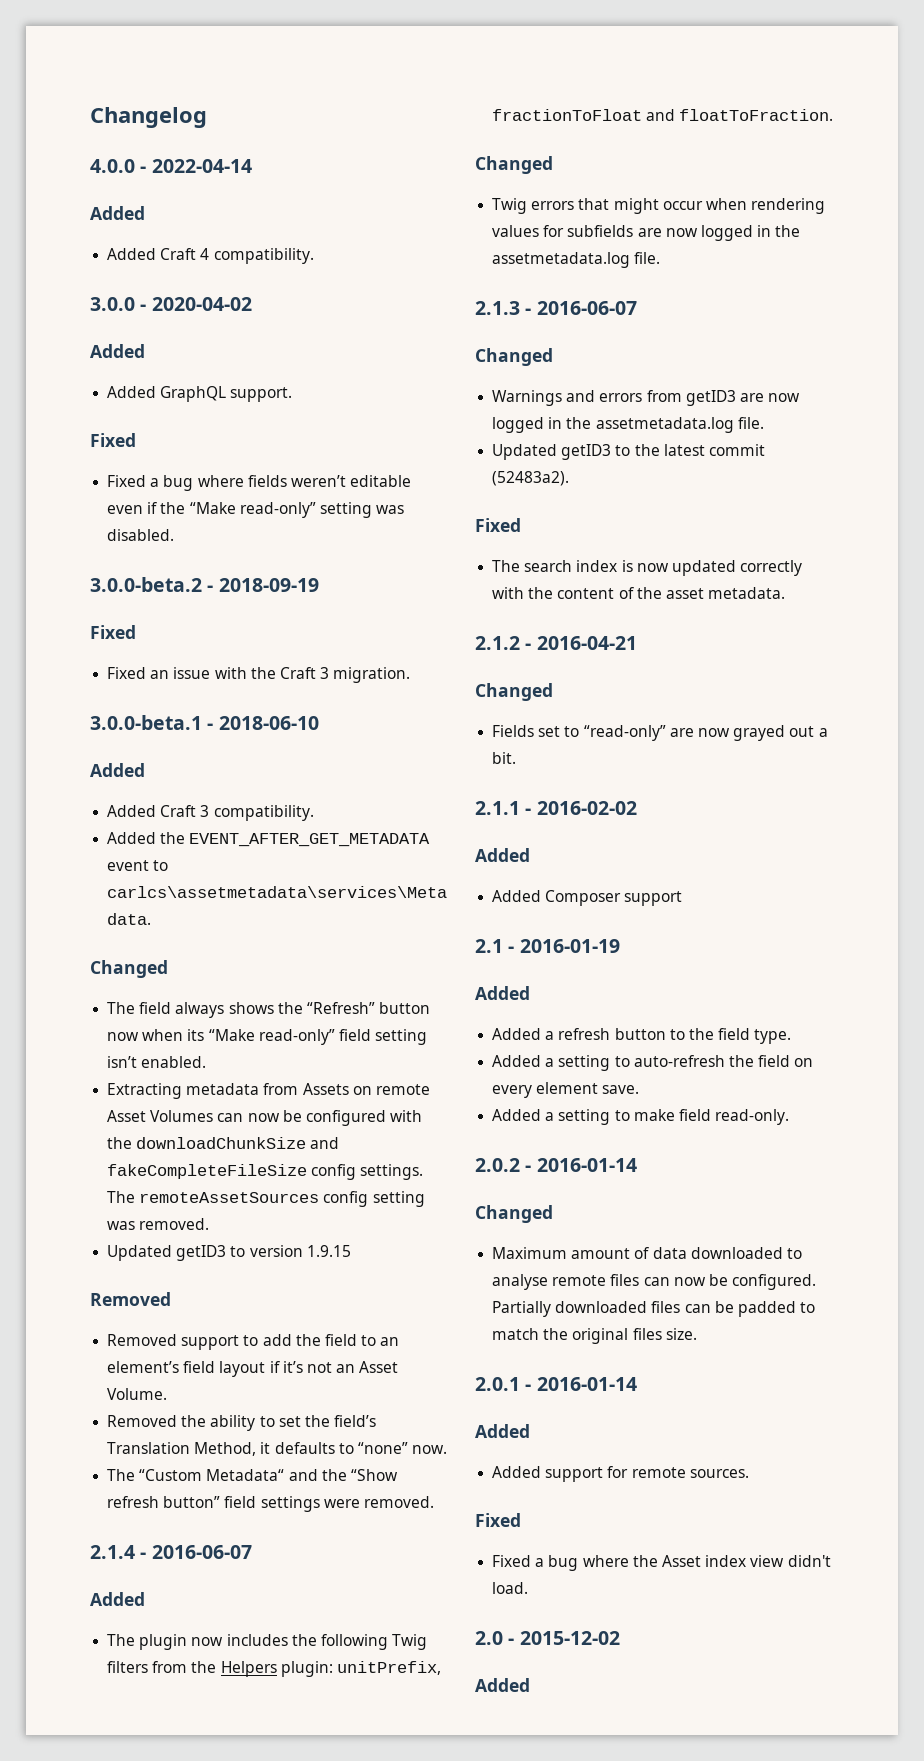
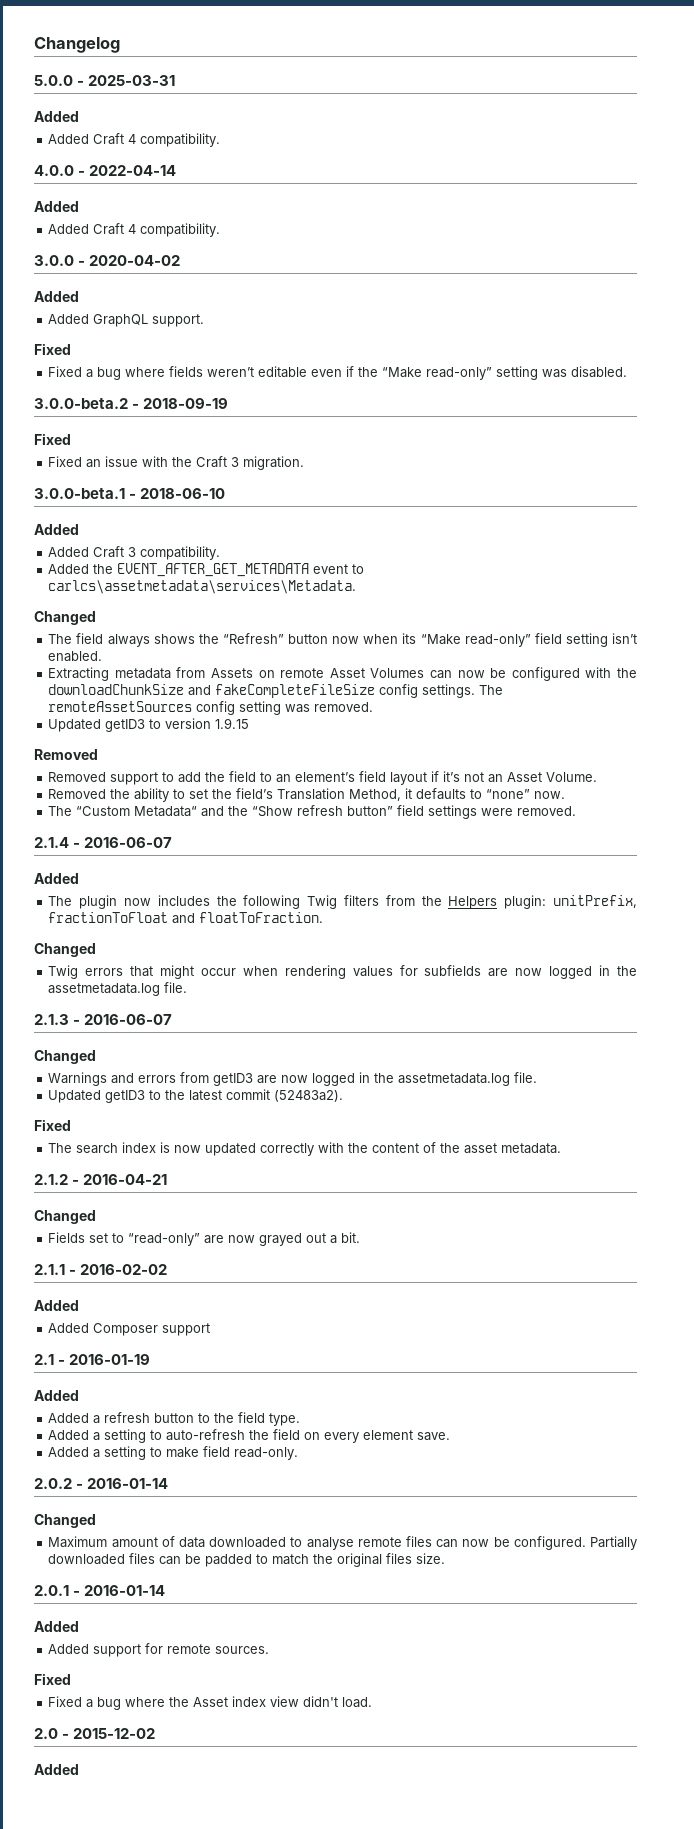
+ 5.0.0 - 2025-03-31
+ Added
+ Added Craft 4 compatibility.

